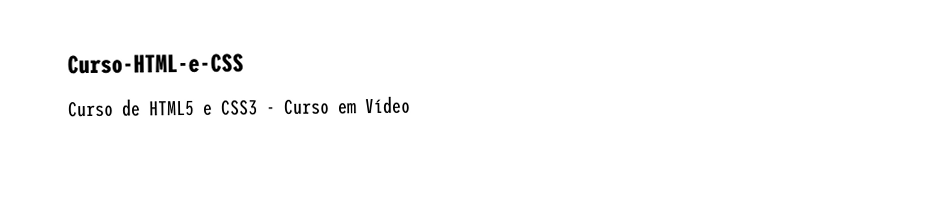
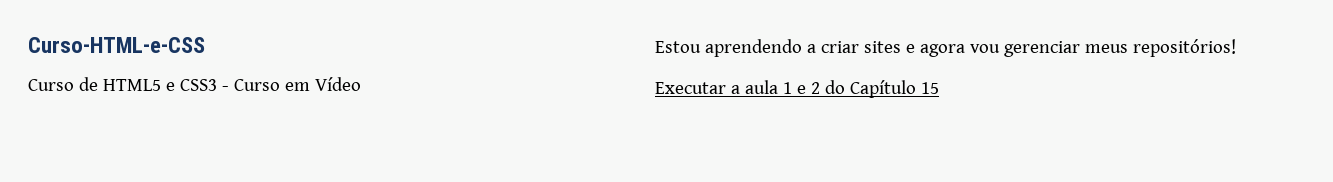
+ Estou aprendendo a criar sites e agora vou gerenciar meus repositórios!
+ Executar a aula 1 e 2 do Capítulo 15

